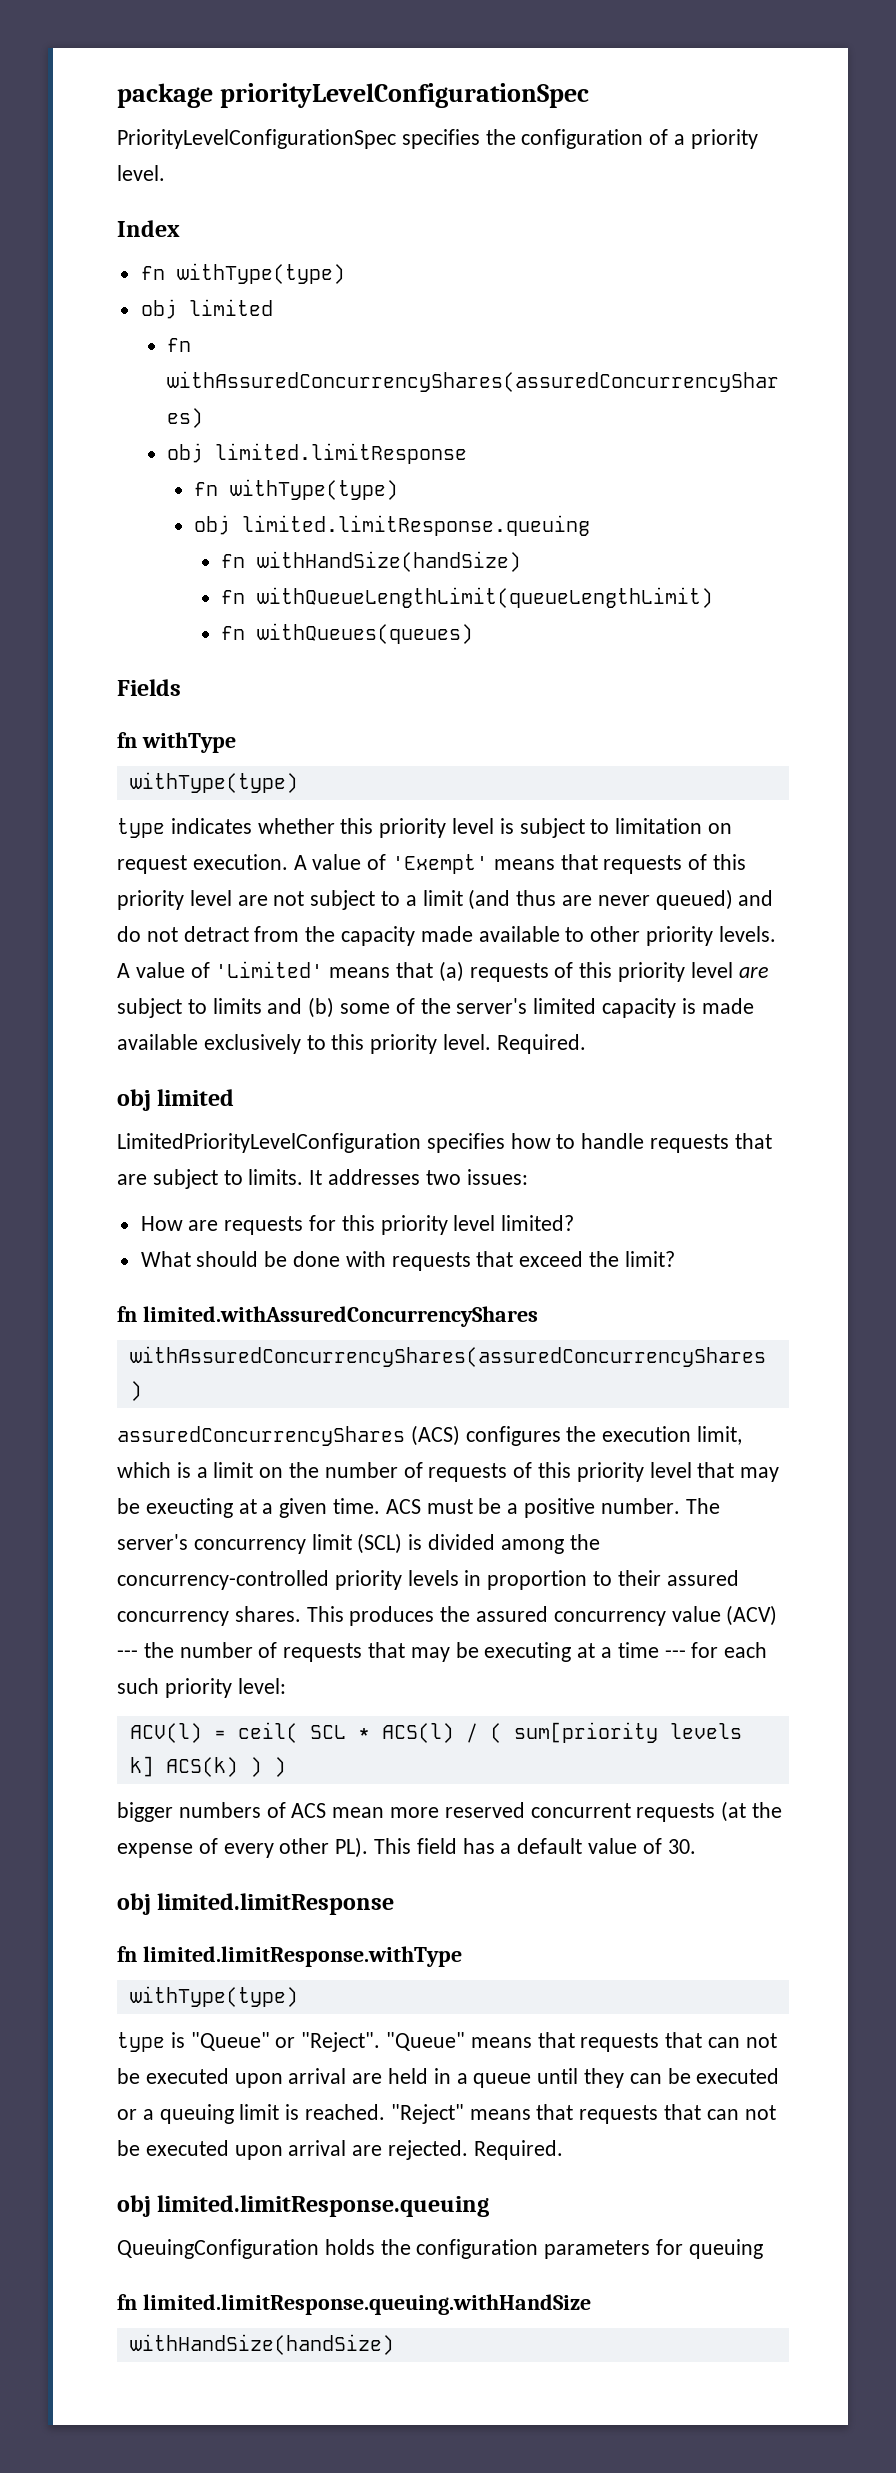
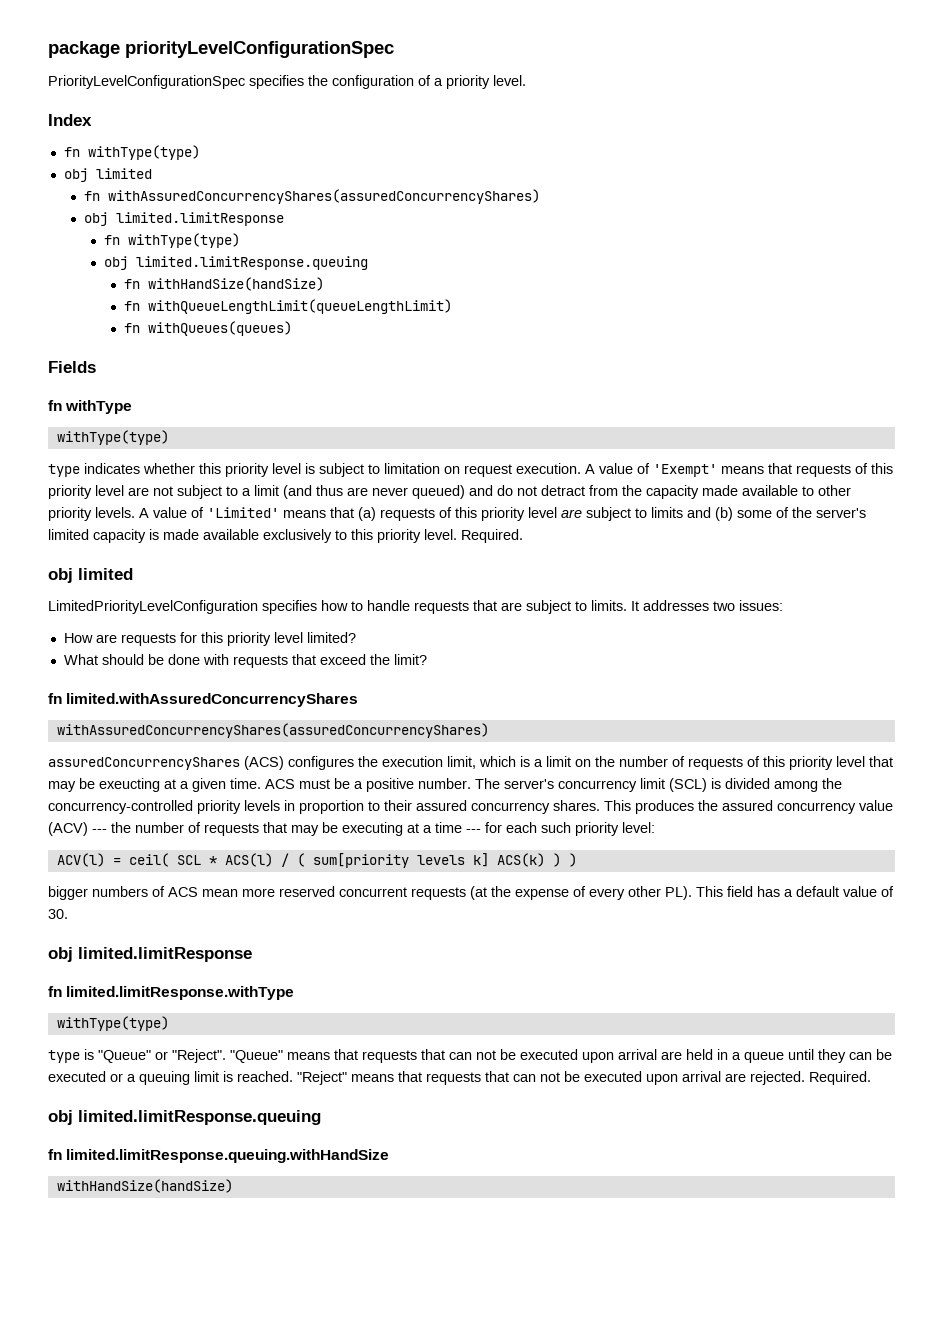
- QueuingConfiguration holds the configuration parameters for queuing

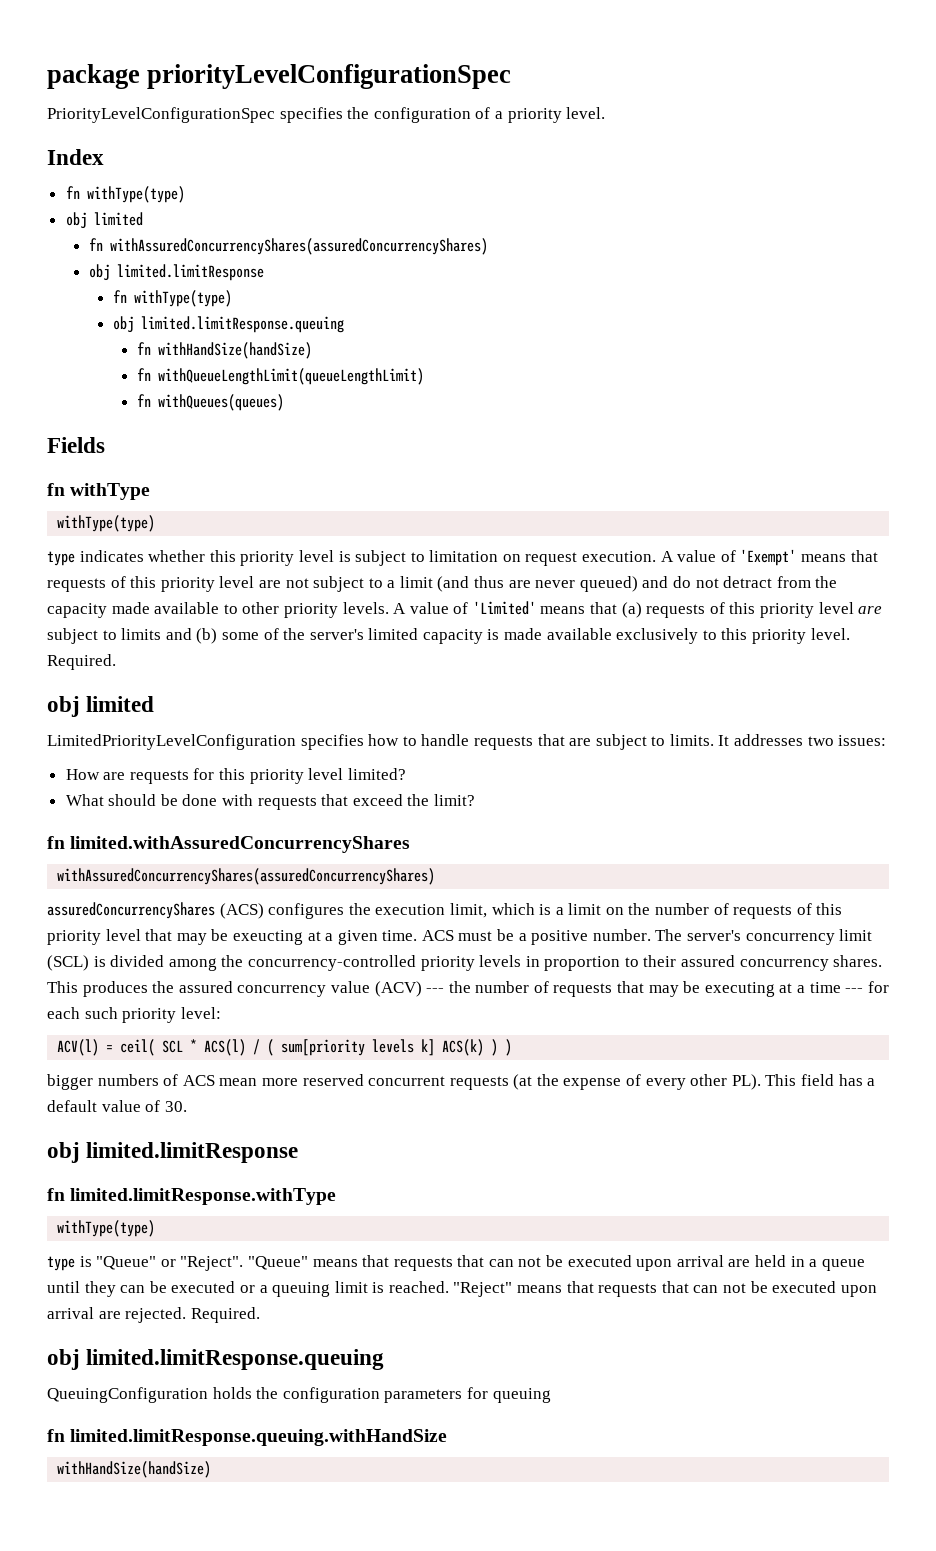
+ QueuingConfiguration holds the configuration parameters for queuing

